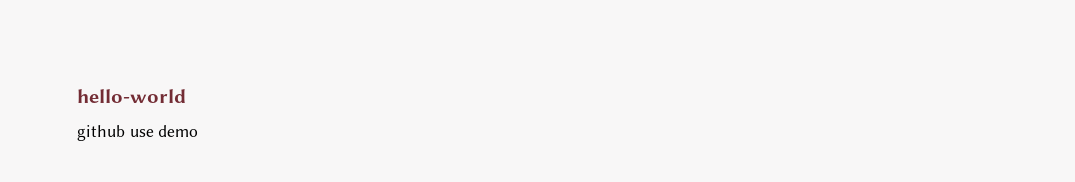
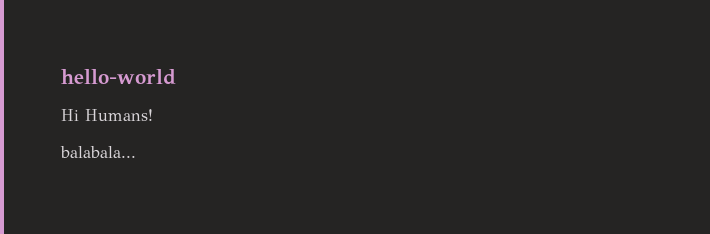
- github use demo
+ Hi Humans!
+ balabala...

